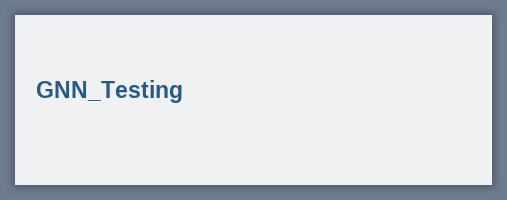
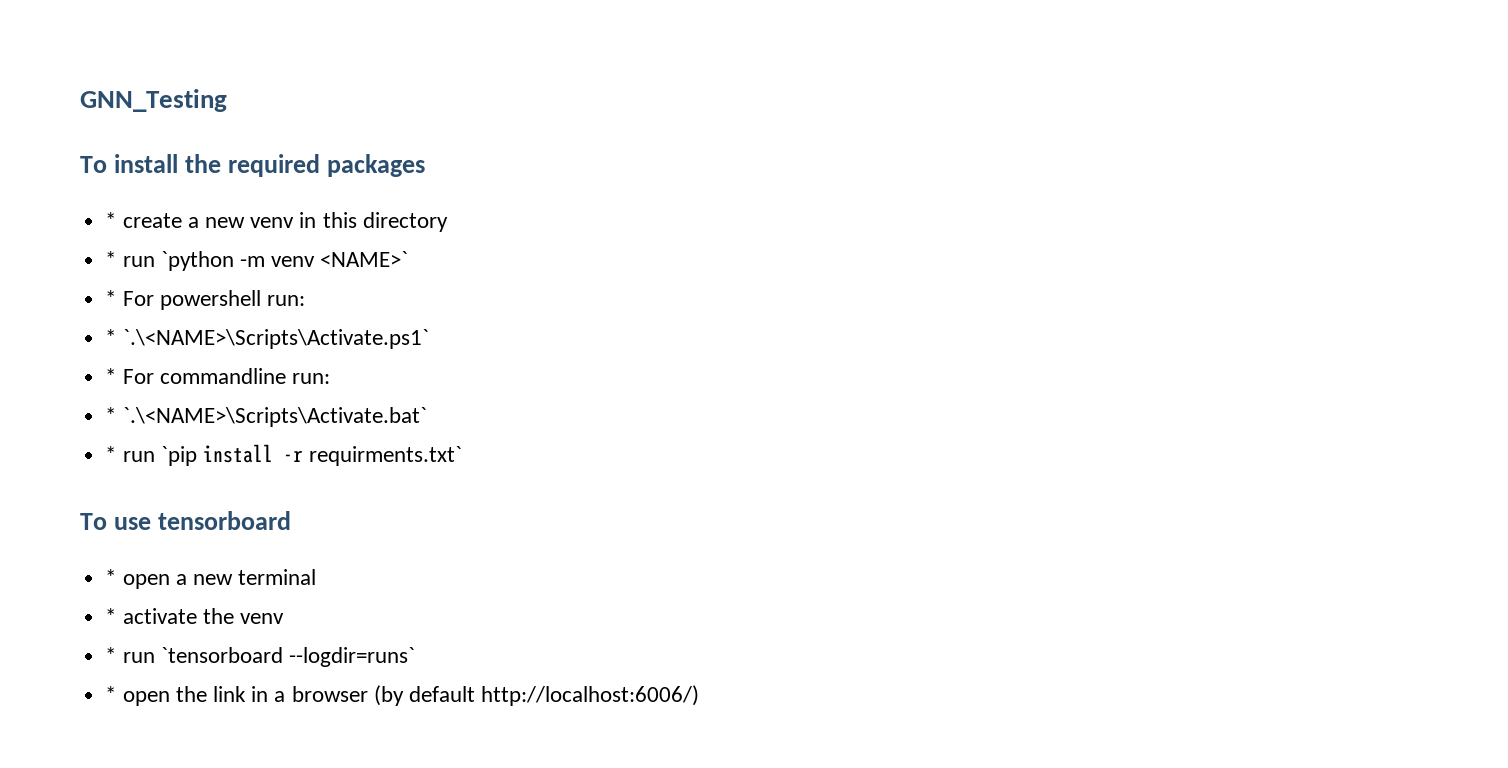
+ To install the required packages
+ * create a new venv in this directory
+ * run `python -m venv <NAME>`
+ * For powershell run:
+ * `.\<NAME>\Scripts\Activate.ps1`
+ * For commandline run:
+ * `.\<NAME>\Scripts\Activate.bat`
+ * run `pip install -r requirments.txt`
+ To use tensorboard
+ * open a new terminal
+ * activate the venv
+ * run `tensorboard --logdir=runs`
+ * open the link in a browser (by default http://localhost:6006/)

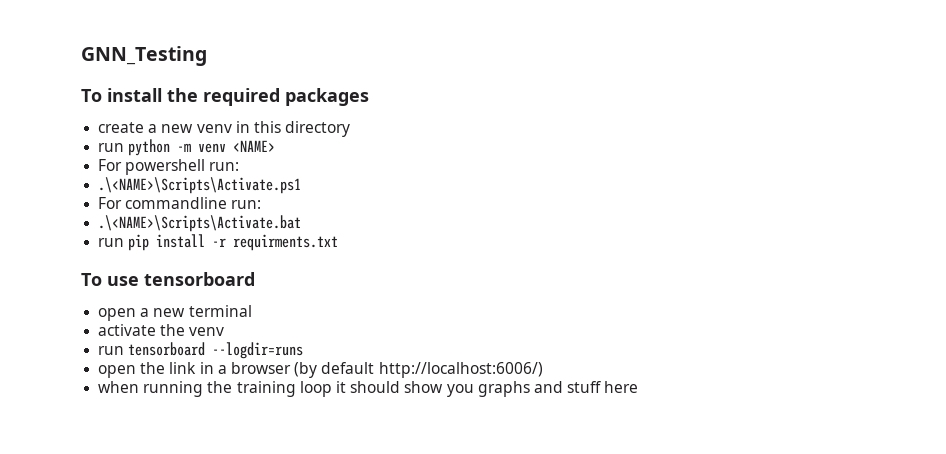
- * create a new venv in this directory
+ create a new venv in this directory
- * run `python -m venv <NAME>`
- * For powershell run:
+ run python -m venv <NAME>
+ For powershell run:
- * `.\<NAME>\Scripts\Activate.ps1`
- * For commandline run:
+ .\<NAME>\Scripts\Activate.ps1
+ For commandline run:
- * `.\<NAME>\Scripts\Activate.bat`
- * run `pip install -r requirments.txt`
+ .\<NAME>\Scripts\Activate.bat
+ run pip install -r requirments.txt
- * open a new terminal
+ open a new terminal
- * activate the venv
+ activate the venv
- * run `tensorboard --logdir=runs`
- * open the link in a browser (by default http://localhost:6006/)
+ run tensorboard --logdir=runs
+ open the link in a browser (by default http://localhost:6006/)
+ when running the training loop it should show you graphs and stuff here

